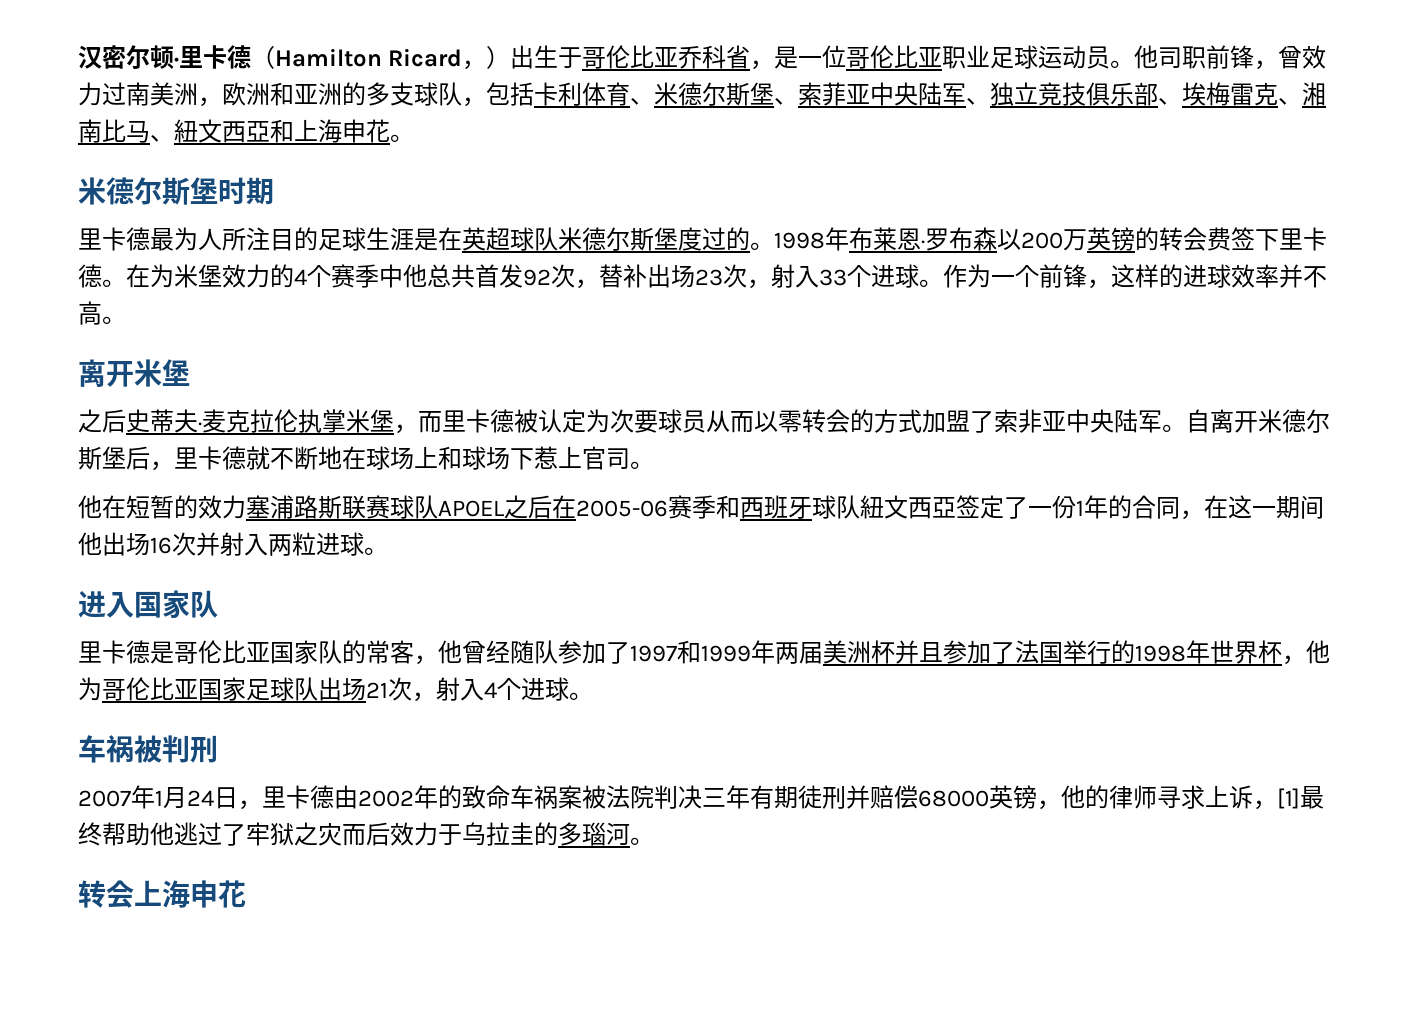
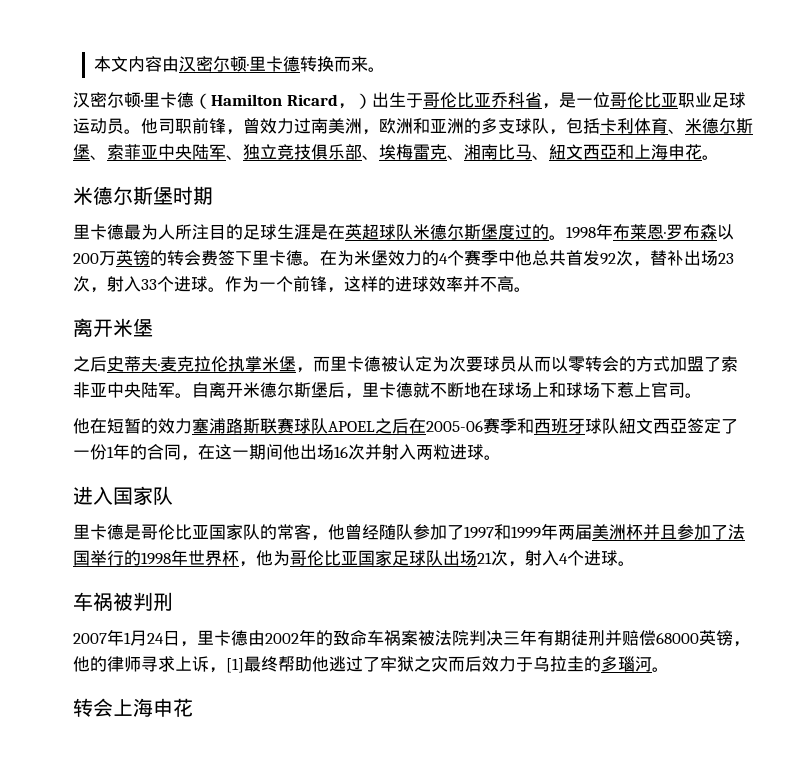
+ 本文内容由汉密尔顿·里卡德转换而来。

